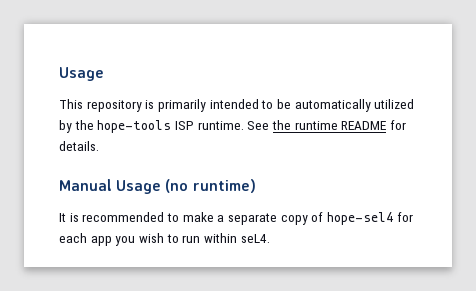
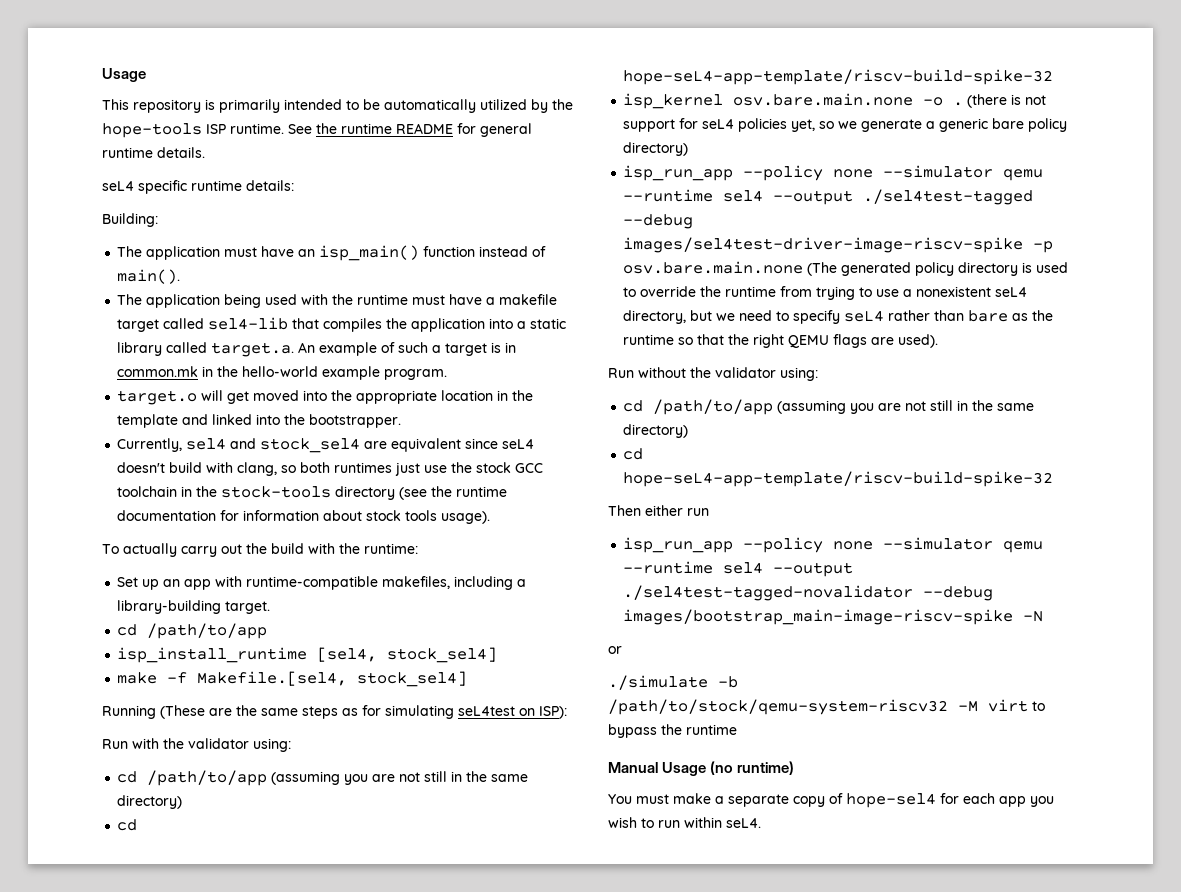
- See the runtime README for details.
+ See the runtime README for general runtime details.
+ seL4 specific runtime details:
+ Building:
+ The application must have an isp_main() function instead of main().
+ The application being used with the runtime must have a makefile target called sel4-lib that compiles the application into a static library called target.a. An example of such a target is in common.mk in the hello-world example program.
+ target.o will get moved into the appropriate location in the template and linked into the bootstrapper.
+ Currently, sel4 and stock_sel4 are equivalent since seL4 doesn't build with clang, so both runtimes just use the stock GCC toolchain in the stock-tools directory (see the runtime documentation for information about stock tools usage).
+ To actually carry out the build with the runtime:
+ Set up an app with runtime-compatible makefiles, including a library-building target.
+ cd /path/to/app
+ isp_install_runtime [sel4, stock_sel4]
+ make -f Makefile.[sel4, stock_sel4]
+ Running (These are the same steps as for simulating seL4test on ISP):
+ Run with the validator using:
+ cd /path/to/app (assuming you are not still in the same directory)
+ cd hope-seL4-app-template/riscv-build-spike-32
+ isp_kernel osv.bare.main.none -o . (there is not support for seL4 policies yet, so we generate a generic bare policy directory)
+ isp_run_app --policy none --simulator qemu --runtime sel4 --output ./sel4test-tagged --debug images/sel4test-driver-image-riscv-spike -p osv.bare.main.none (The generated policy directory is used to override the runtime from trying to use a nonexistent seL4 directory, but we need to specify seL4 rather than bare as the runtime so that the right QEMU flags are used).
+ Run without the validator using:
+ cd /path/to/app (assuming you are not still in the same directory)
+ cd hope-seL4-app-template/riscv-build-spike-32
+ Then either run
+ isp_run_app --policy none --simulator qemu --runtime sel4 --output ./sel4test-tagged-novalidator --debug images/bootstrap_main-image-riscv-spike -N
+ or
+ ./simulate -b /path/to/stock/qemu-system-riscv32 -M virt to bypass the runtime
- It is recommended to make a separate copy of hope-sel4 for each app you wish to run within seL4.
+ You must make a separate copy of hope-sel4 for each app you wish to run within seL4.

